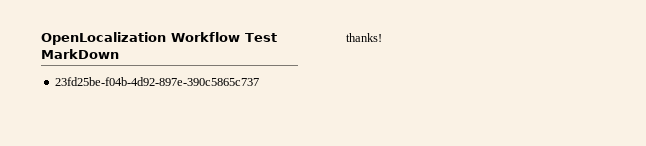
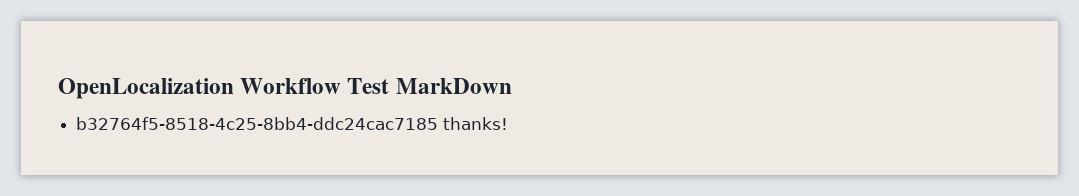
- 23fd25be-f04b-4d92-897e-390c5865c737 thanks!
+ b32764f5-8518-4c25-8bb4-ddc24cac7185 thanks!

